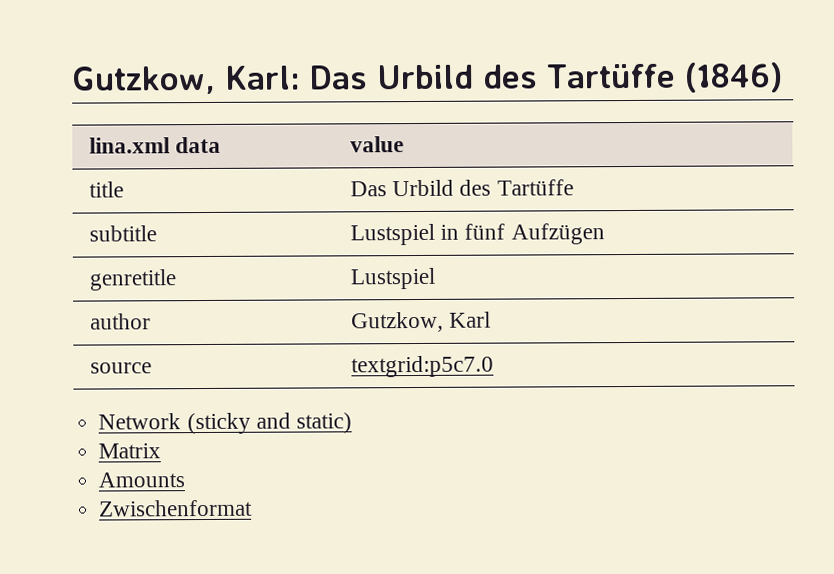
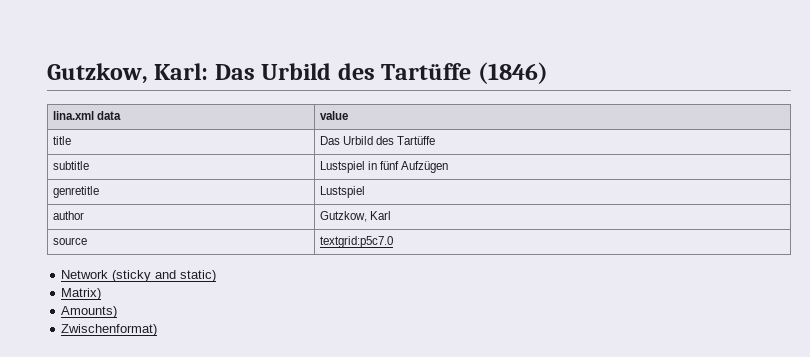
- Matrix
- Amounts
- Zwischenformat
+ Matrix)
+ Amounts)
+ Zwischenformat)

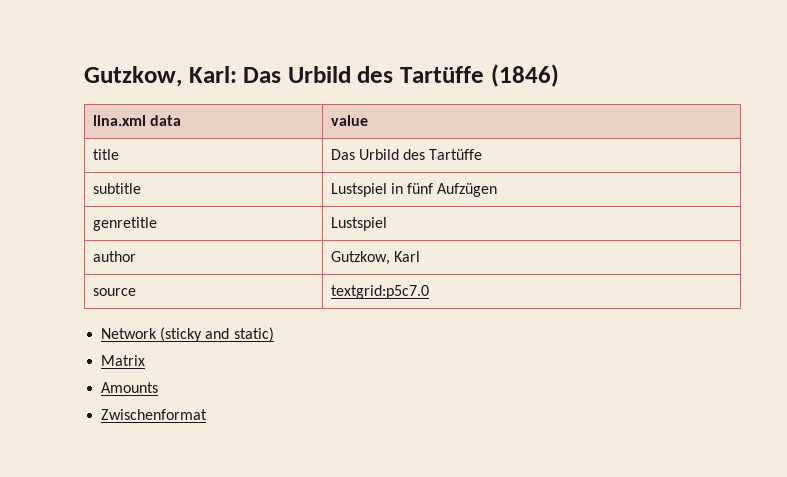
- Matrix)
- Amounts)
- Zwischenformat)
+ Matrix
+ Amounts
+ Zwischenformat

